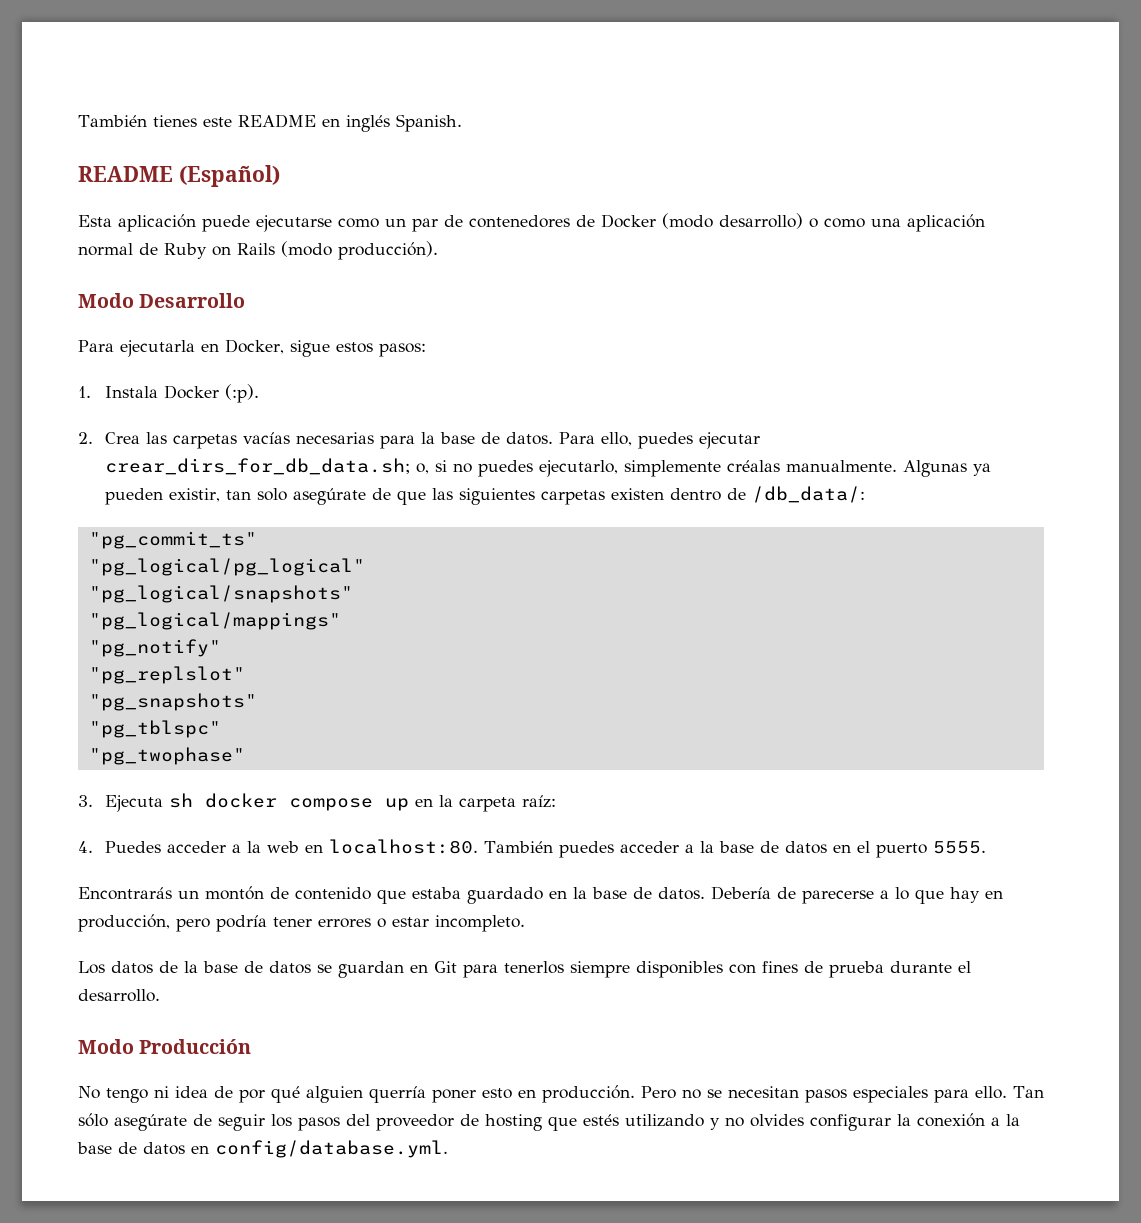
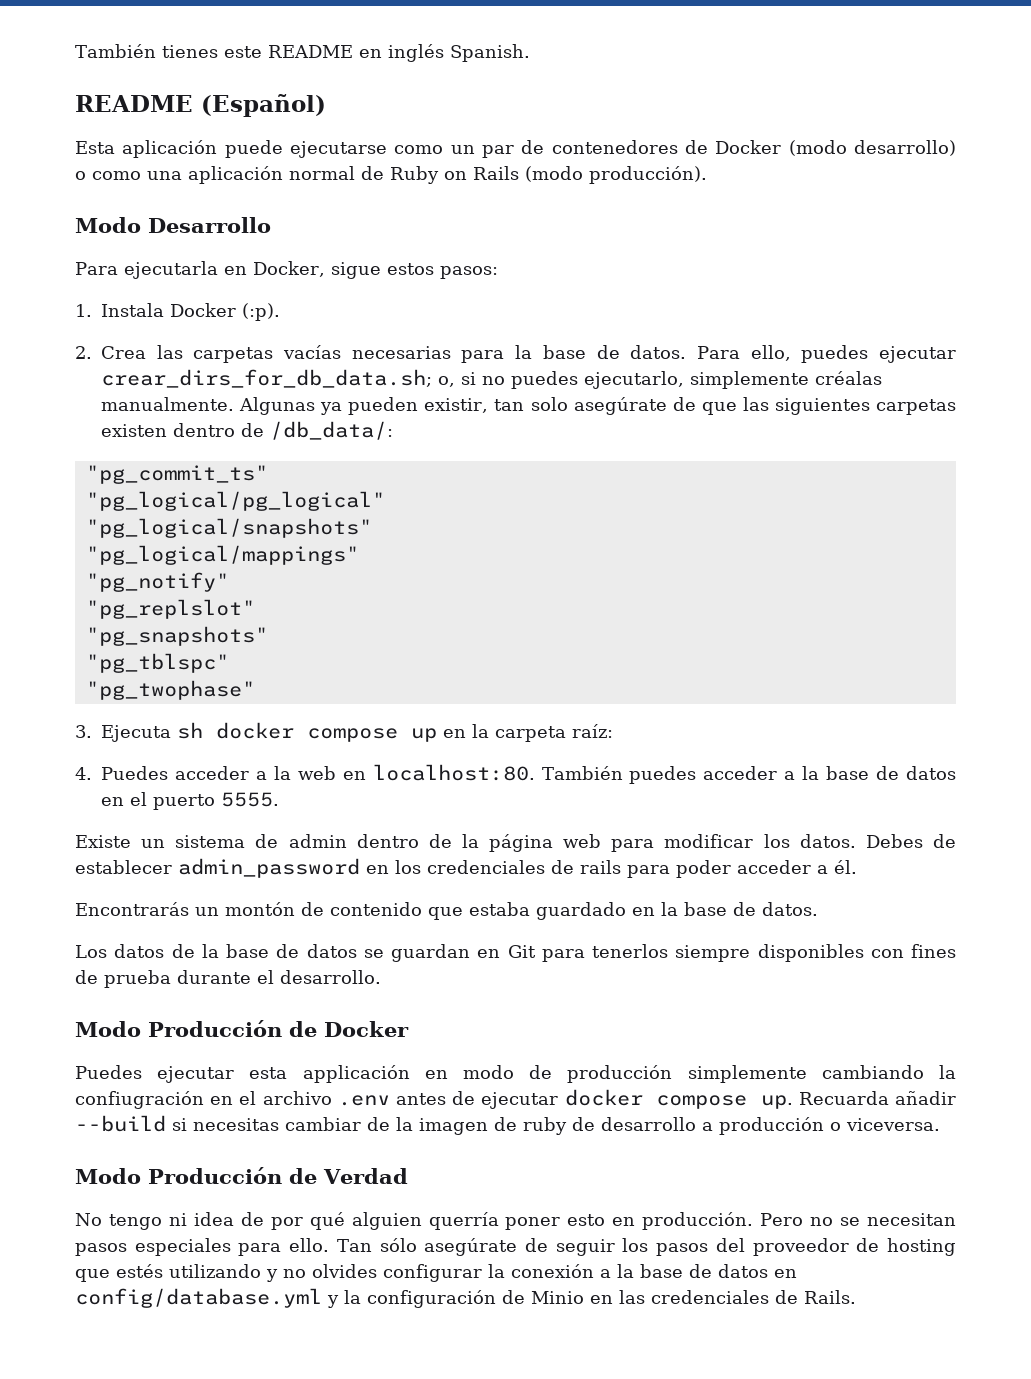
+ Existe un sistema de admin dentro de la página web para modificar los datos. Debes de establecer admin_password en los credenciales de rails para poder acceder a él.
- Debería de parecerse a lo que hay en producción, pero podría tener errores o estar incompleto.
- Modo Producción
+ Modo Producción de Docker
+ Puedes ejecutar esta applicación en modo de producción simplemente cambiando la confiugración en el archivo .env antes de ejecutar docker compose up. Recuarda añadir --build si necesitas cambiar de la imagen de ruby de desarrollo a producción o viceversa.
+ Modo Producción de Verdad
- Tan sólo asegúrate de seguir los pasos del proveedor de hosting que estés utilizando y no olvides configurar la conexión a la base de datos en config/database.yml.
+ Tan sólo asegúrate de seguir los pasos del proveedor de hosting que estés utilizando y no olvides configurar la conexión a la base de datos en config/database.yml y la configuración de Minio en las credenciales de Rails.

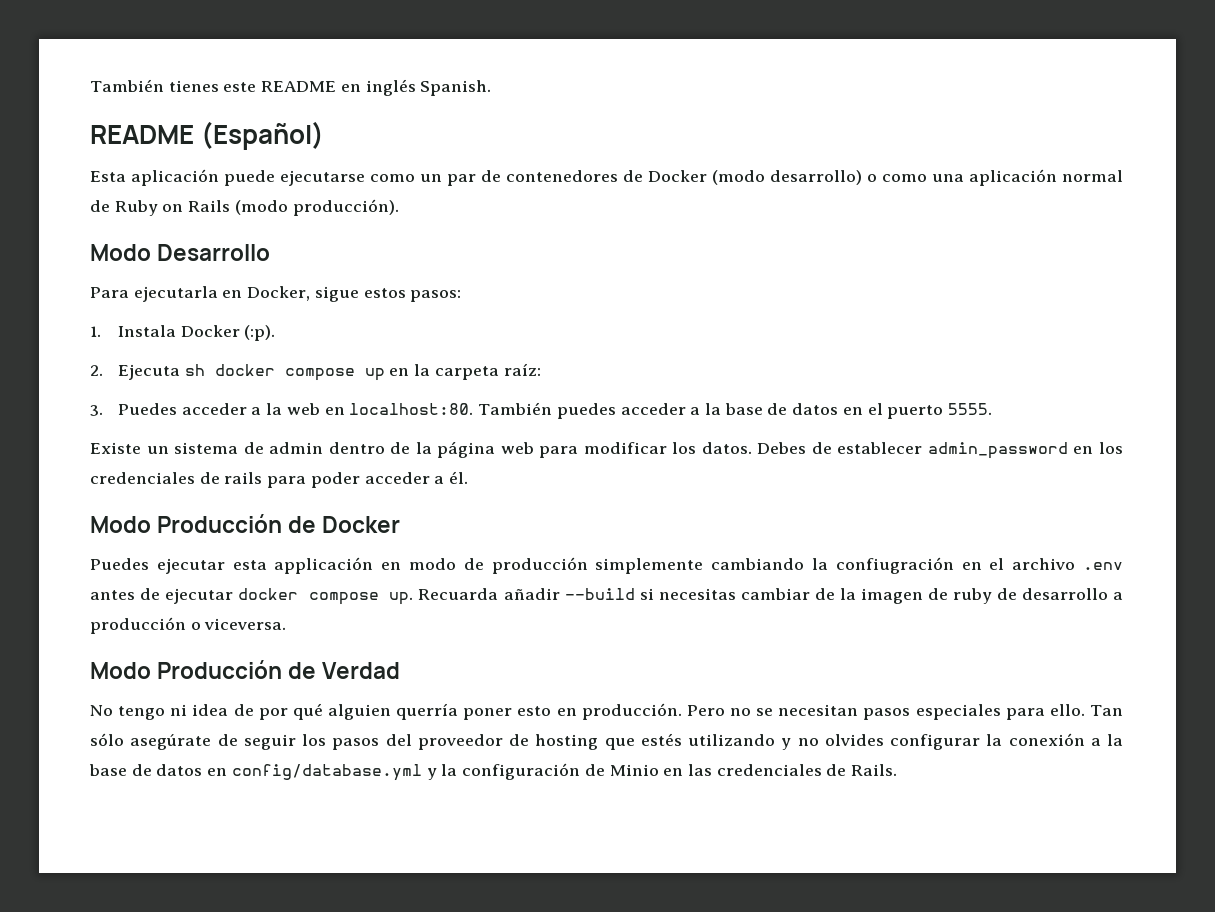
- 2. Crea las carpetas vacías necesarias para la base de datos. Para ello, puedes ejecutar crear_dirs_for_db_data.sh; o, si no puedes ejecutarlo, simplemente créalas manualmente. Algunas ya pueden existir, tan solo asegúrate de que las siguientes carpetas existen dentro de /db_data/:
- "pg_commit_ts"
- "pg_logical/pg_logical"
- "pg_logical/snapshots"
- "pg_logical/mappings"
- "pg_notify"
- "pg_replslot"
- "pg_snapshots"
- "pg_tblspc"
- "pg_twophase"
- 3. Ejecuta sh docker compose up en la carpeta raíz:
+ 2. Ejecuta sh docker compose up en la carpeta raíz:
- 4. Puedes acceder a la web en localhost:80.
+ 3. Puedes acceder a la web en localhost:80.
- Encontrarás un montón de contenido que estaba guardado en la base de datos.
- Los datos de la base de datos se guardan en Git para tenerlos siempre disponibles con fines de prueba durante el desarrollo.

